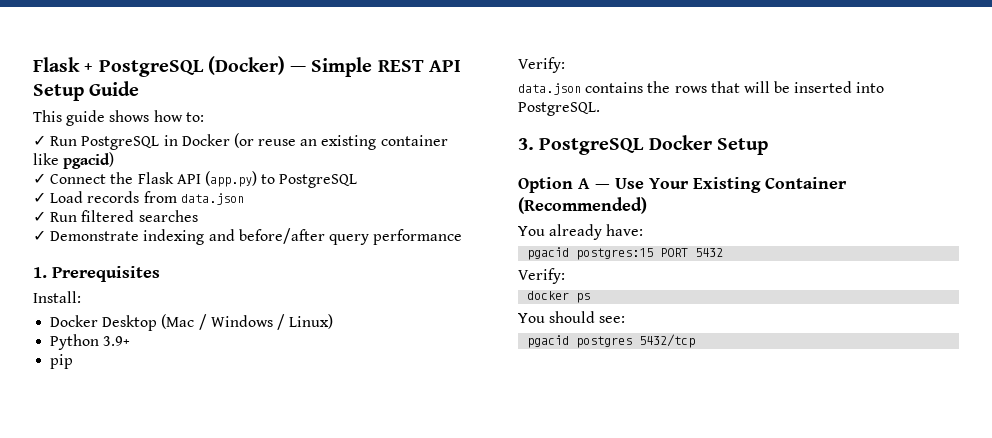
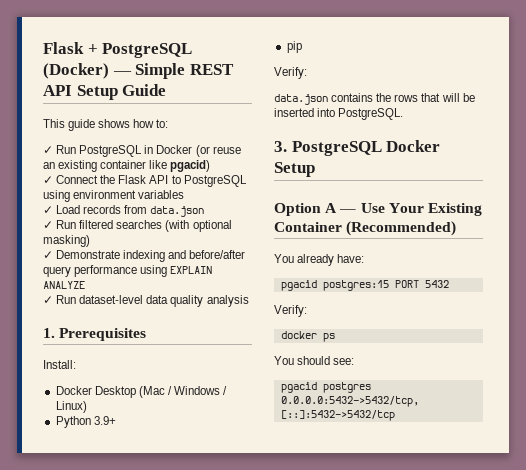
- ✓ Connect the Flask API (app.py) to PostgreSQL
+ ✓ Connect the Flask API to PostgreSQL using environment variables
- ✓ Run filtered searches
+ ✓ Run filtered searches (with optional masking)
- ✓ Demonstrate indexing and before/after query performance
+ ✓ Demonstrate indexing and before/after query performance using EXPLAIN ANALYZE
+ ✓ Run dataset-level data quality analysis
- pgacid postgres 5432/tcp
+ pgacid postgres 0.0.0.0:5432->5432/tcp, [::]:5432->5432/tcp

